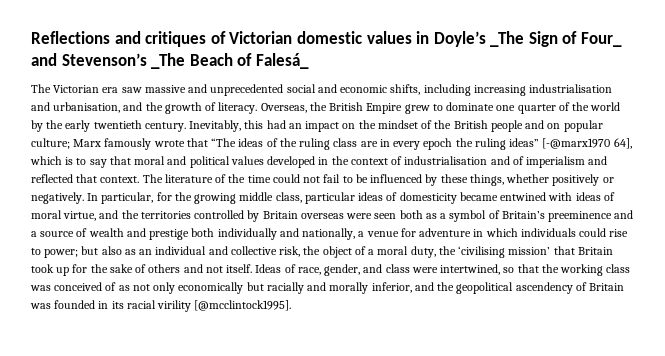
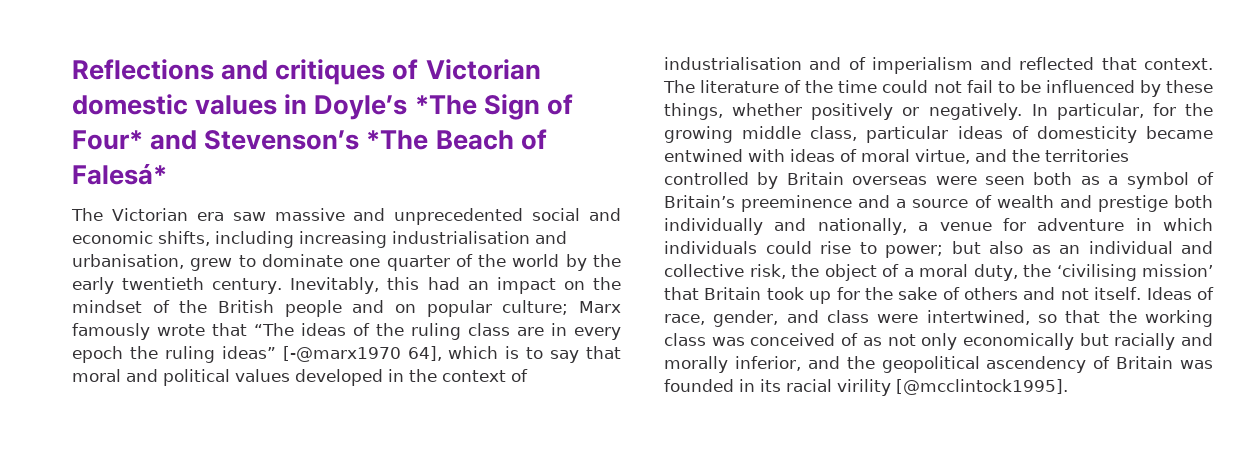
- Reflections and critiques of Victorian domestic values in Doyle’s _The Sign of Four_ and Stevenson’s _The Beach of Falesá_
+ Reflections and critiques of Victorian domestic values in Doyle’s *The Sign of Four* and Stevenson’s *The Beach of Falesá*
- The Victorian era saw massive and unprecedented social and economic shifts, including increasing industrialisation and urbanisation, and the growth of literacy. Overseas, the British Empire grew to dominate one quarter of the world by the early twentieth century.
+ The Victorian era saw massive and unprecedented social and economic shifts, including increasing industrialisation and urbanisation, grew to dominate one quarter of the world by the early twentieth century.

